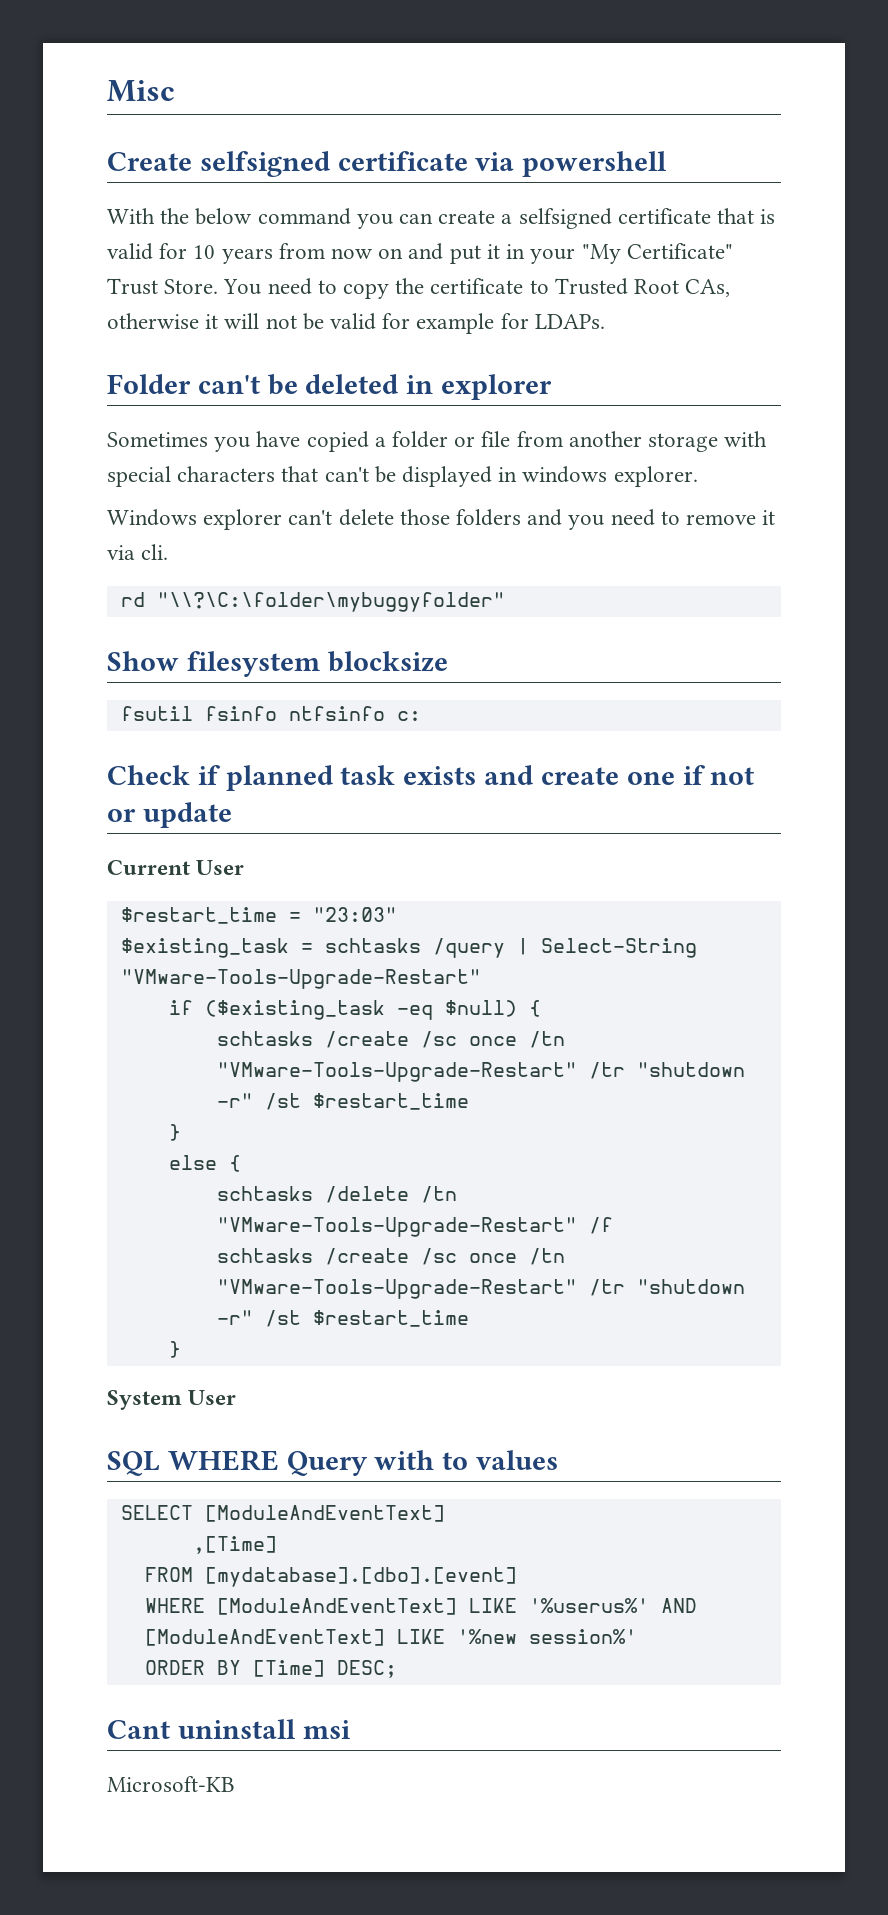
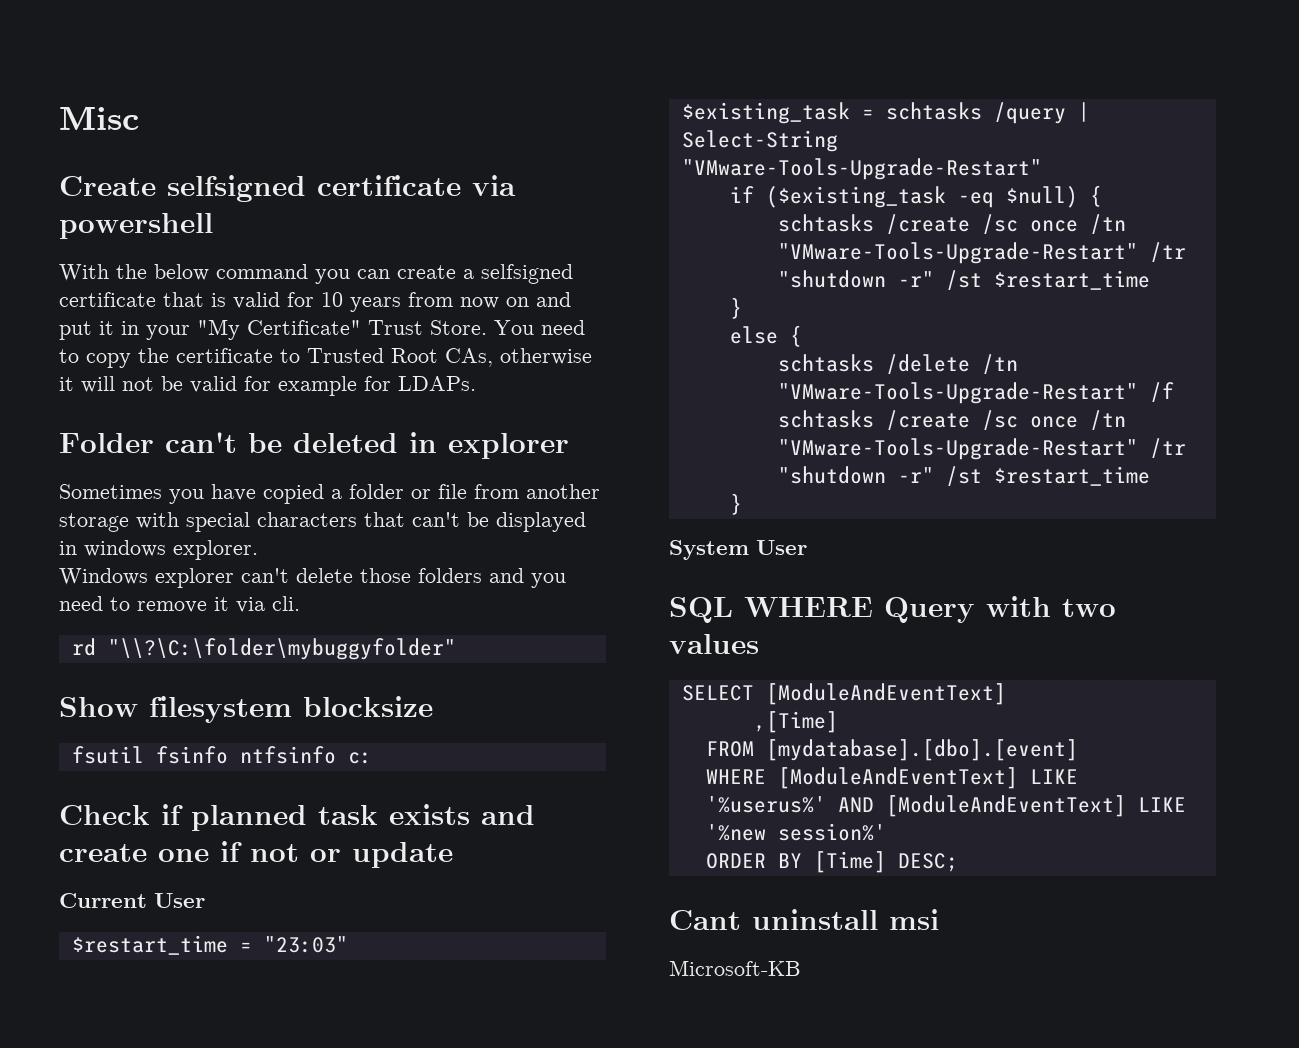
- SQL WHERE Query with to values
+ SQL WHERE Query with two values

